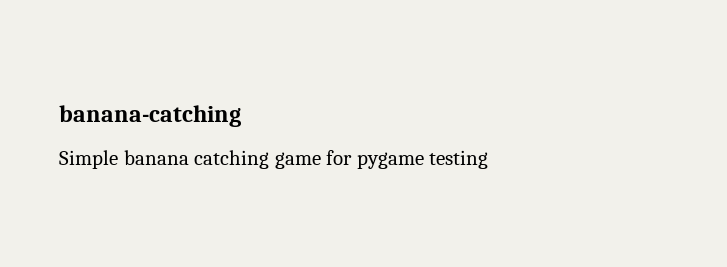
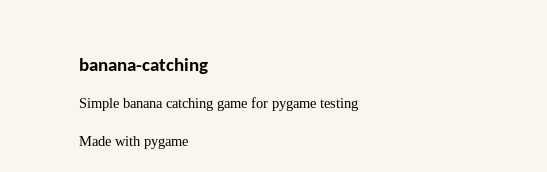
+ Made with pygame

